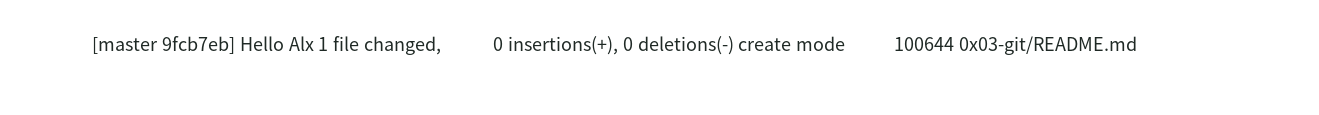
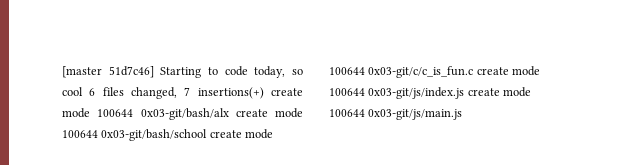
- [master 9fcb7eb] Hello Alx 1 file changed, 0 insertions(+), 0 deletions(-) create mode 100644 0x03-git/README.md
+ [master 51d7c46] Starting to code today, so cool 6 files changed, 7 insertions(+) create mode 100644 0x03-git/bash/alx create mode 100644 0x03-git/bash/school create mode 100644 0x03-git/c/c_is_fun.c create mode 100644 0x03-git/js/index.js create mode 100644 0x03-git/js/main.js

